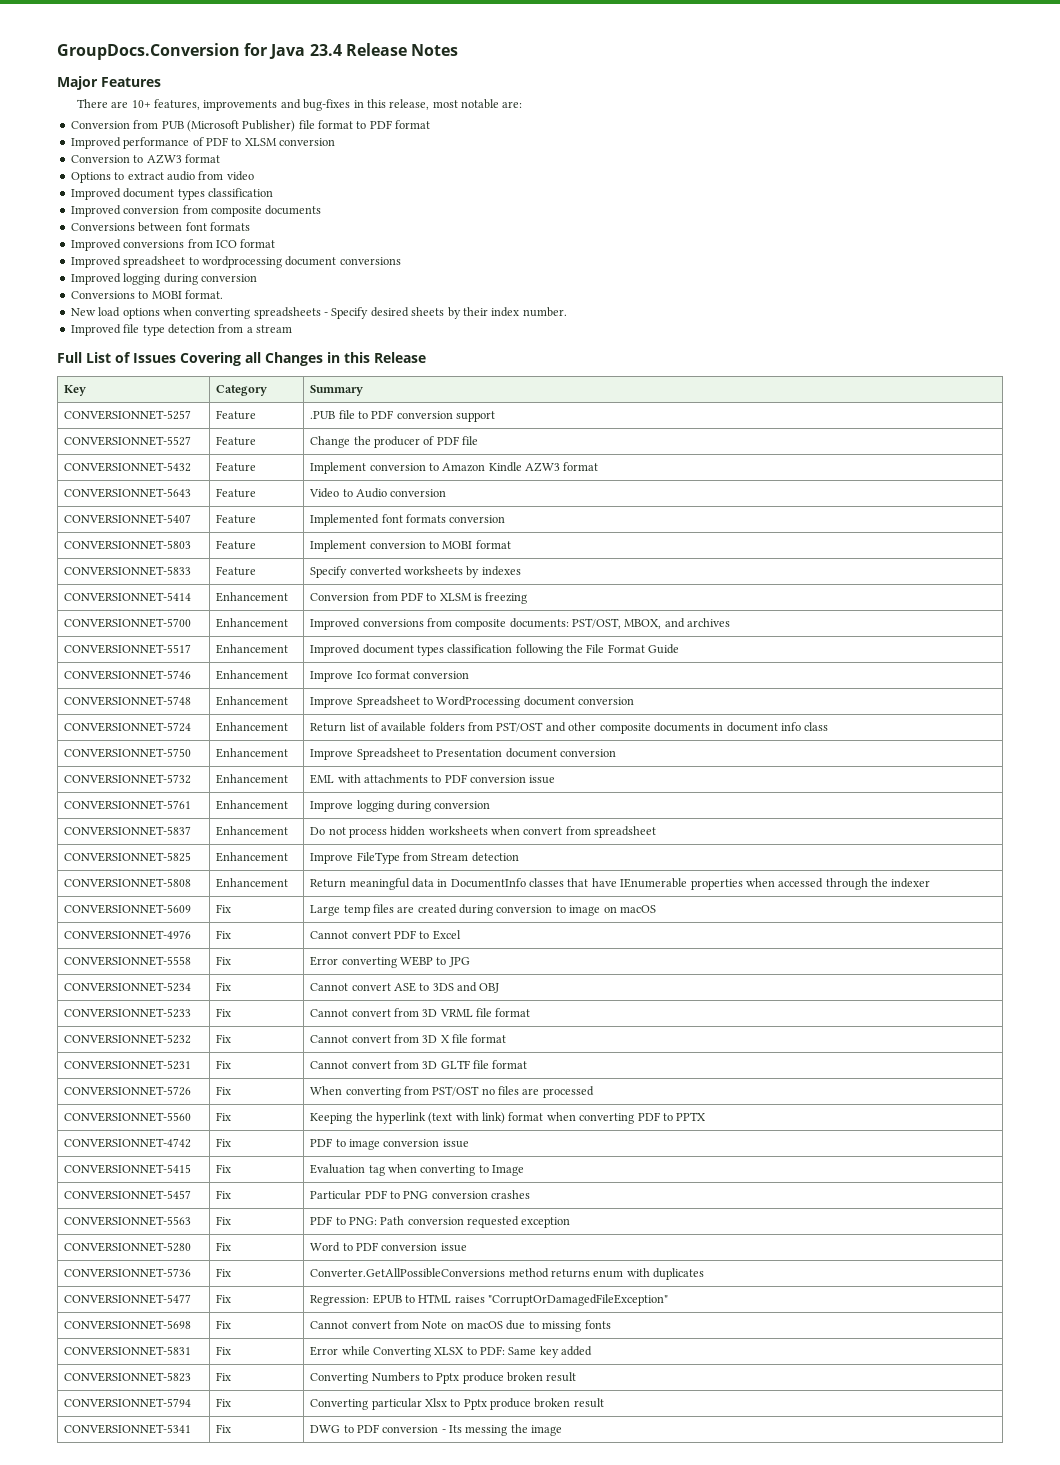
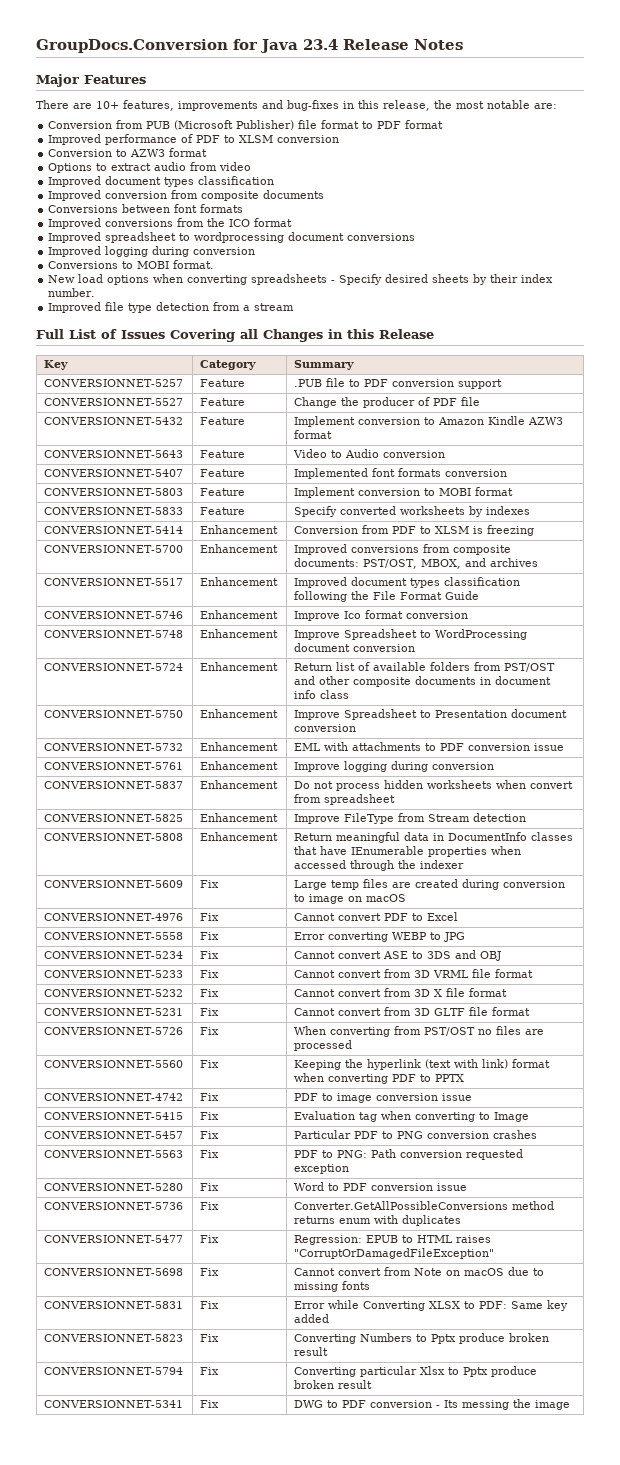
- There are 10+ features, improvements and bug-fixes in this release, most notable are:
+ There are 10+ features, improvements and bug-fixes in this release, the most notable are:
- Improved conversions from ICO format
+ Improved conversions from the ICO format

